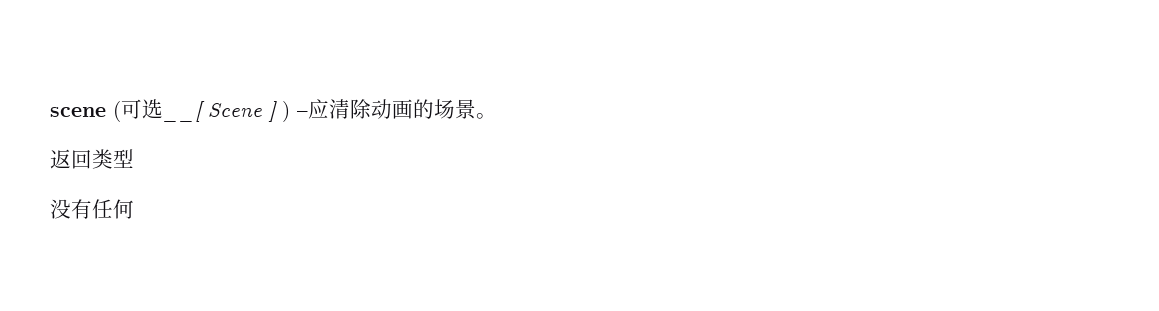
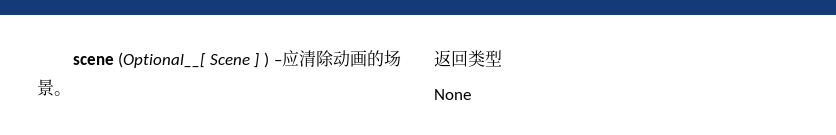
- scene (可选__[ Scene ] ) –应清除动画的场景。
+ scene (Optional__[ Scene ] ) –应清除动画的场景。
- 没有任何
+ None

